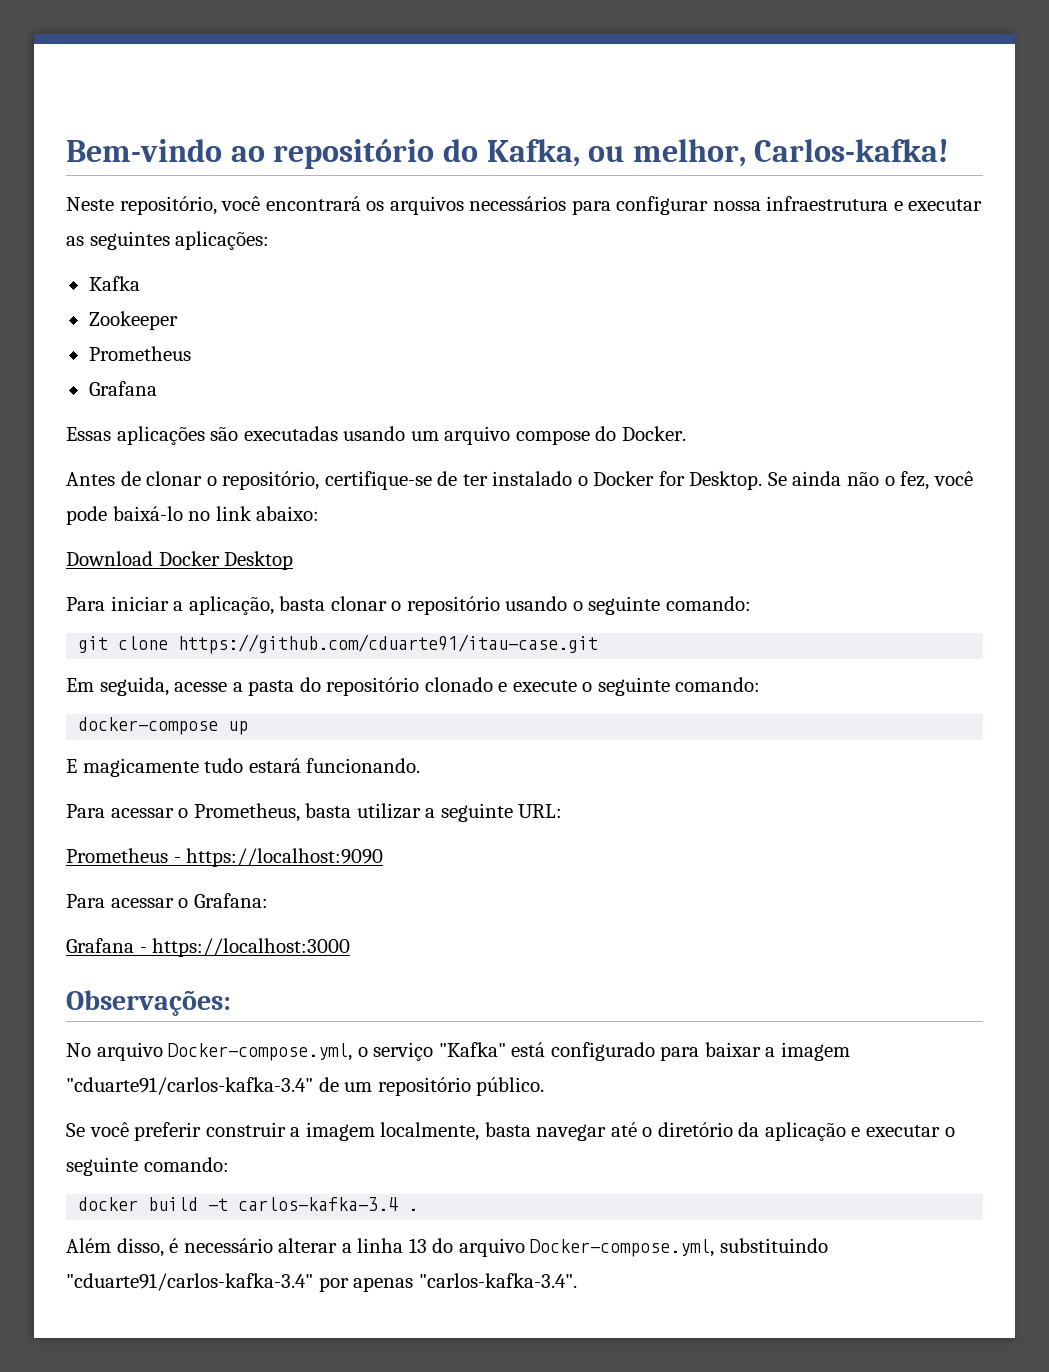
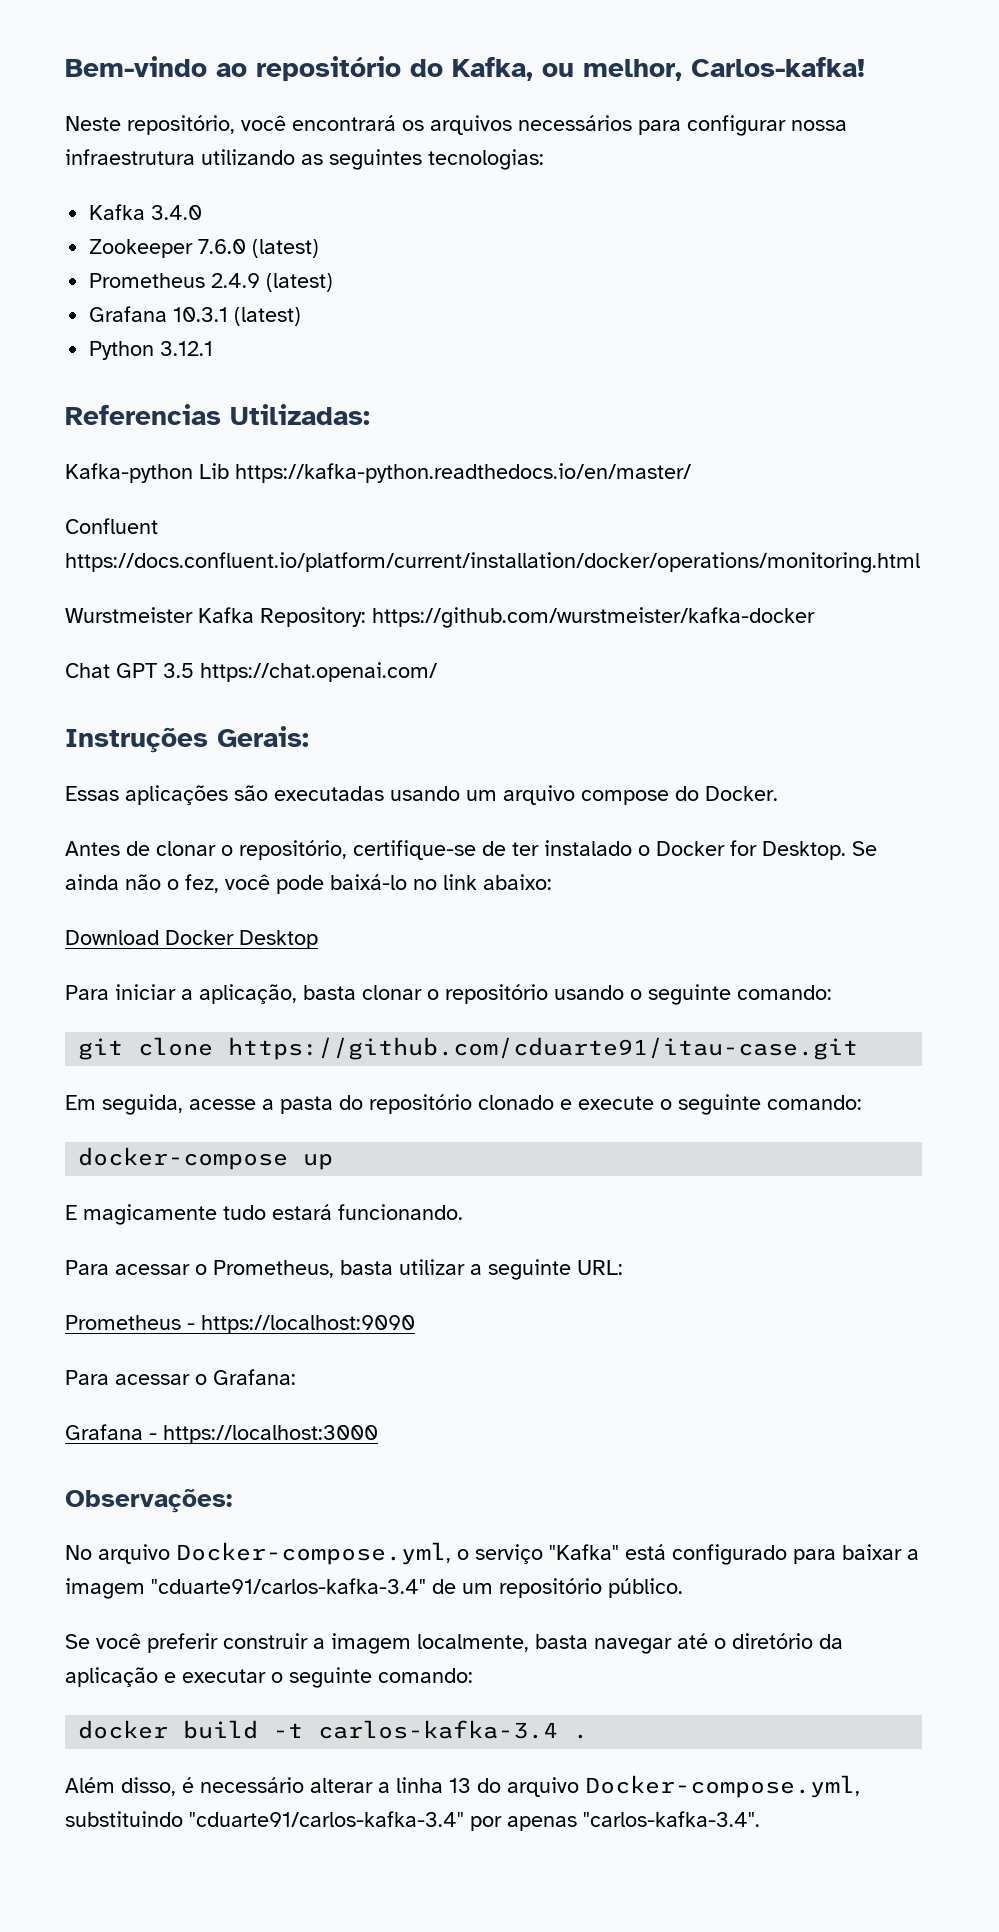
- Neste repositório, você encontrará os arquivos necessários para configurar nossa infraestrutura e executar as seguintes aplicações:
- Kafka
+ Neste repositório, você encontrará os arquivos necessários para configurar nossa infraestrutura utilizando as seguintes tecnologias:
+ Kafka 3.4.0
- Zookeeper
- Prometheus
- Grafana
+ Zookeeper 7.6.0 (latest)
+ Prometheus 2.4.9 (latest)
+ Grafana 10.3.1 (latest)
+ Python 3.12.1
+ Referencias Utilizadas:
+ Kafka-python Lib https://kafka-python.readthedocs.io/en/master/
+ Confluent https://docs.confluent.io/platform/current/installation/docker/operations/monitoring.html
+ Wurstmeister Kafka Repository: https://github.com/wurstmeister/kafka-docker
+ Chat GPT 3.5 https://chat.openai.com/
+ Instruções Gerais:

